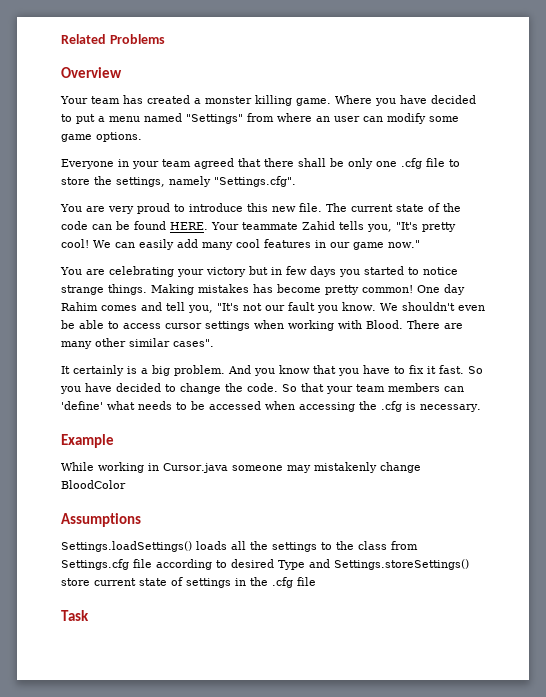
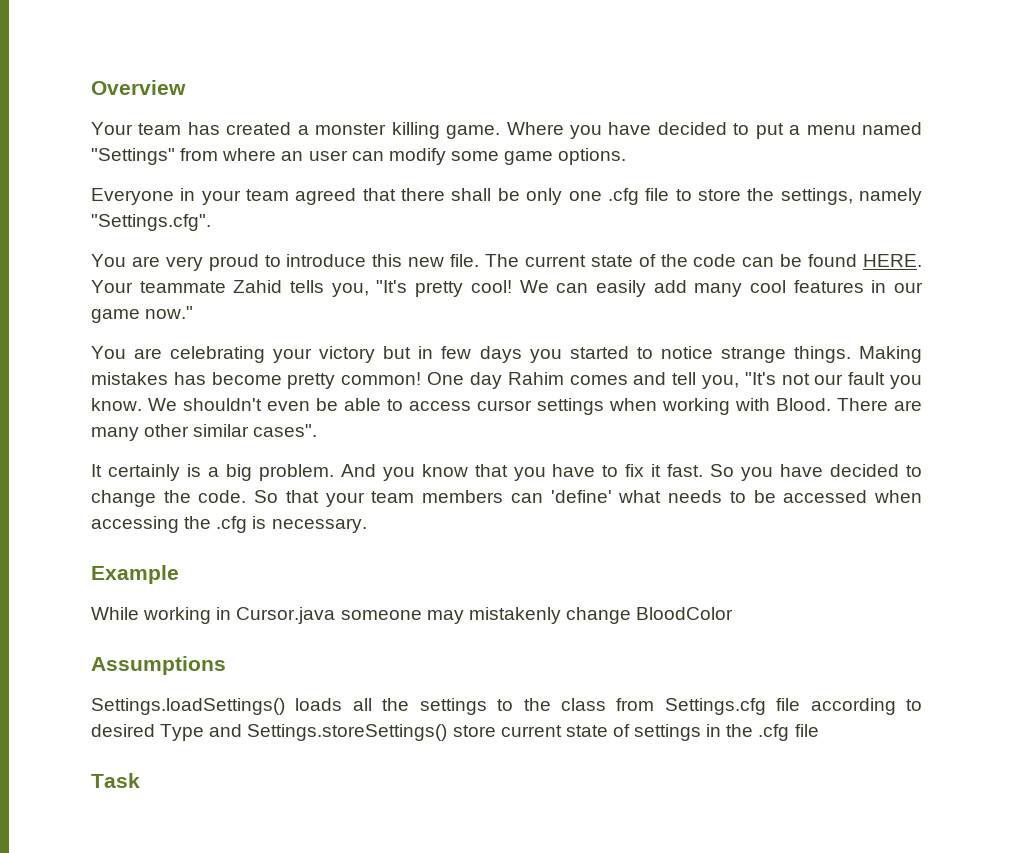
- Related Problems

